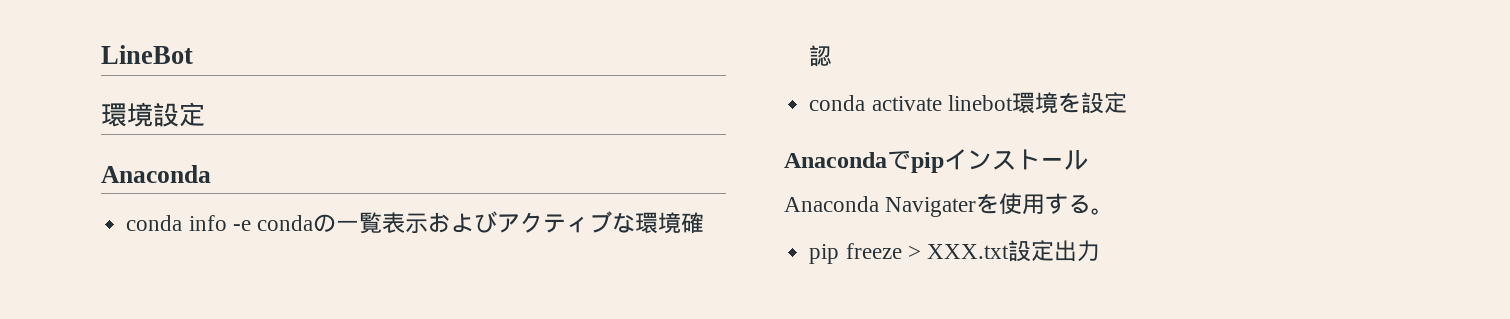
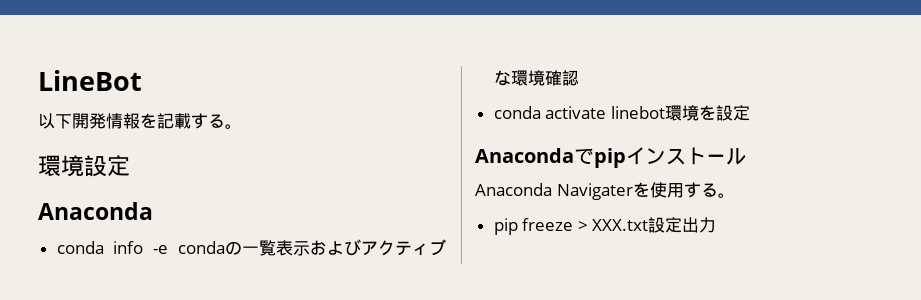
+ 以下開発情報を記載する。

